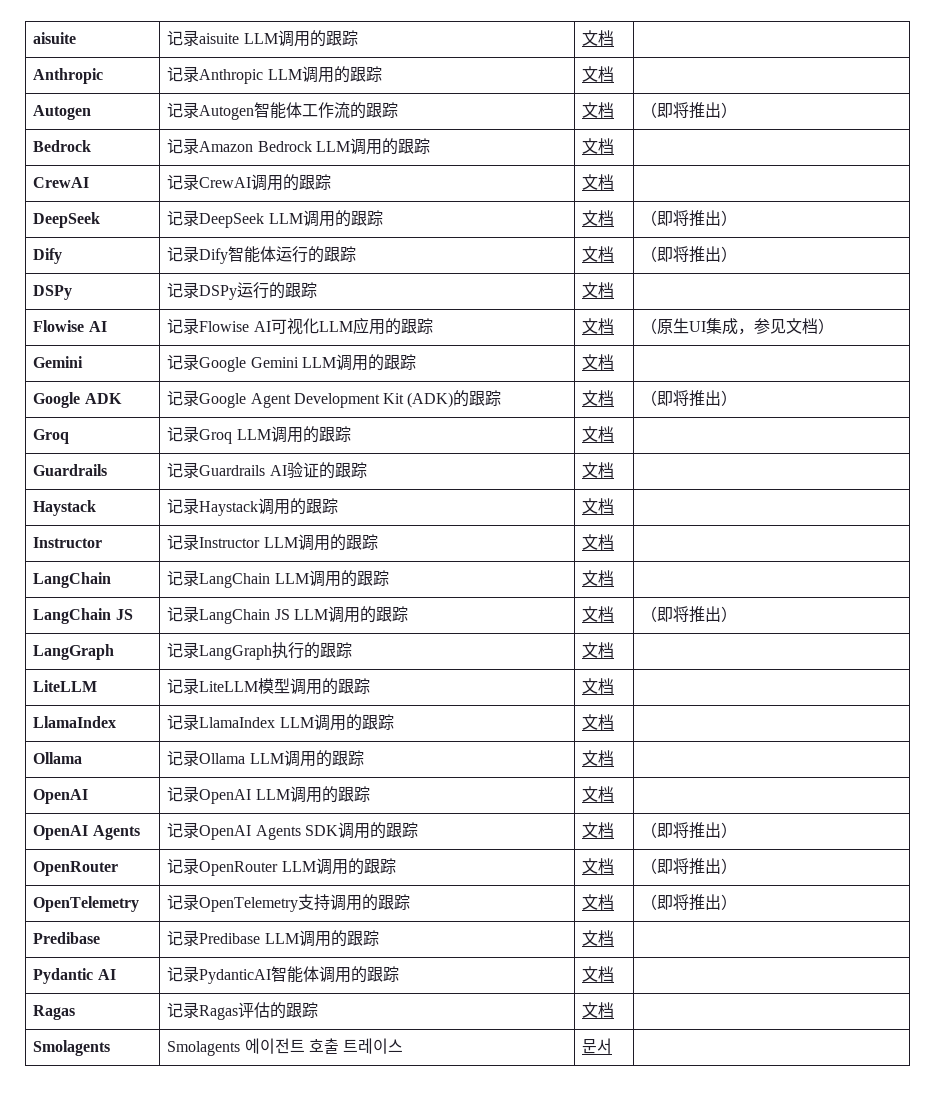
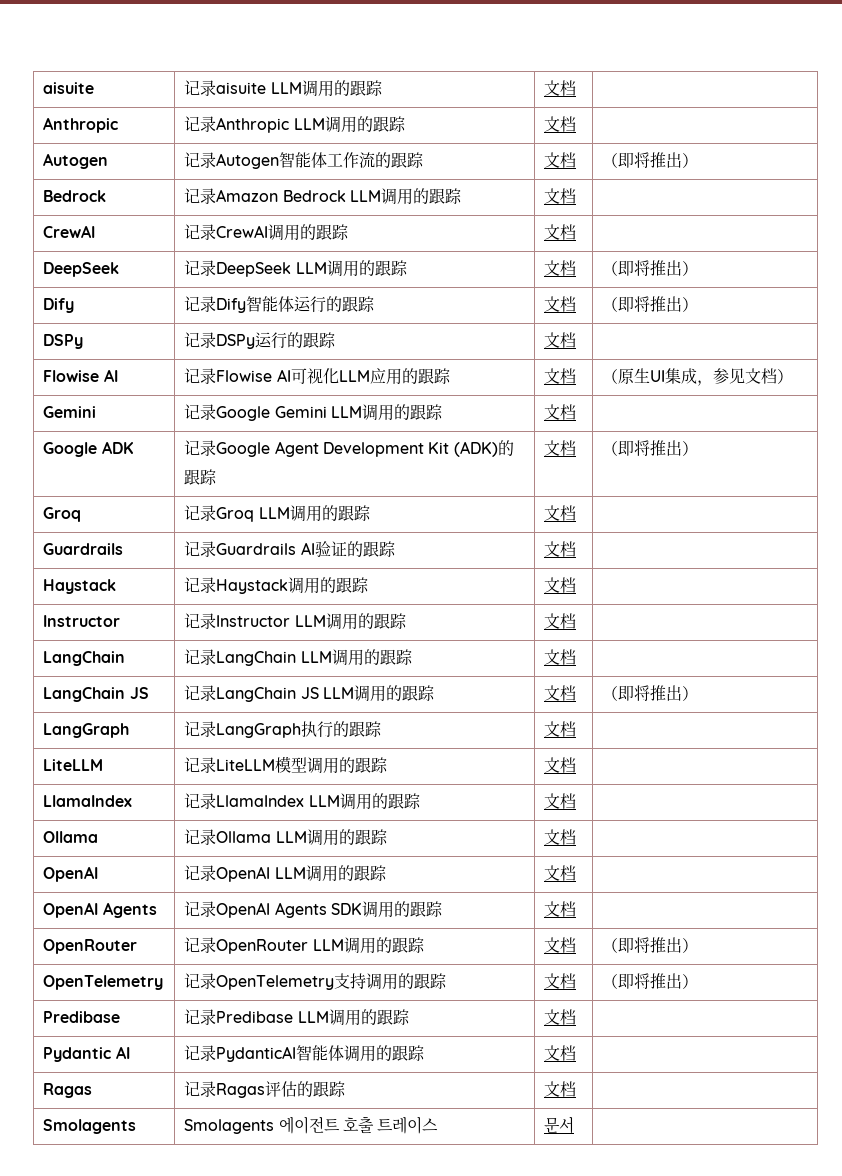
- OpenAI Agents | 记录OpenAI Agents SDK调用的跟踪 | 文档 | （即将推出）
+ OpenAI Agents | 记录OpenAI Agents SDK调用的跟踪 | 文档 |

